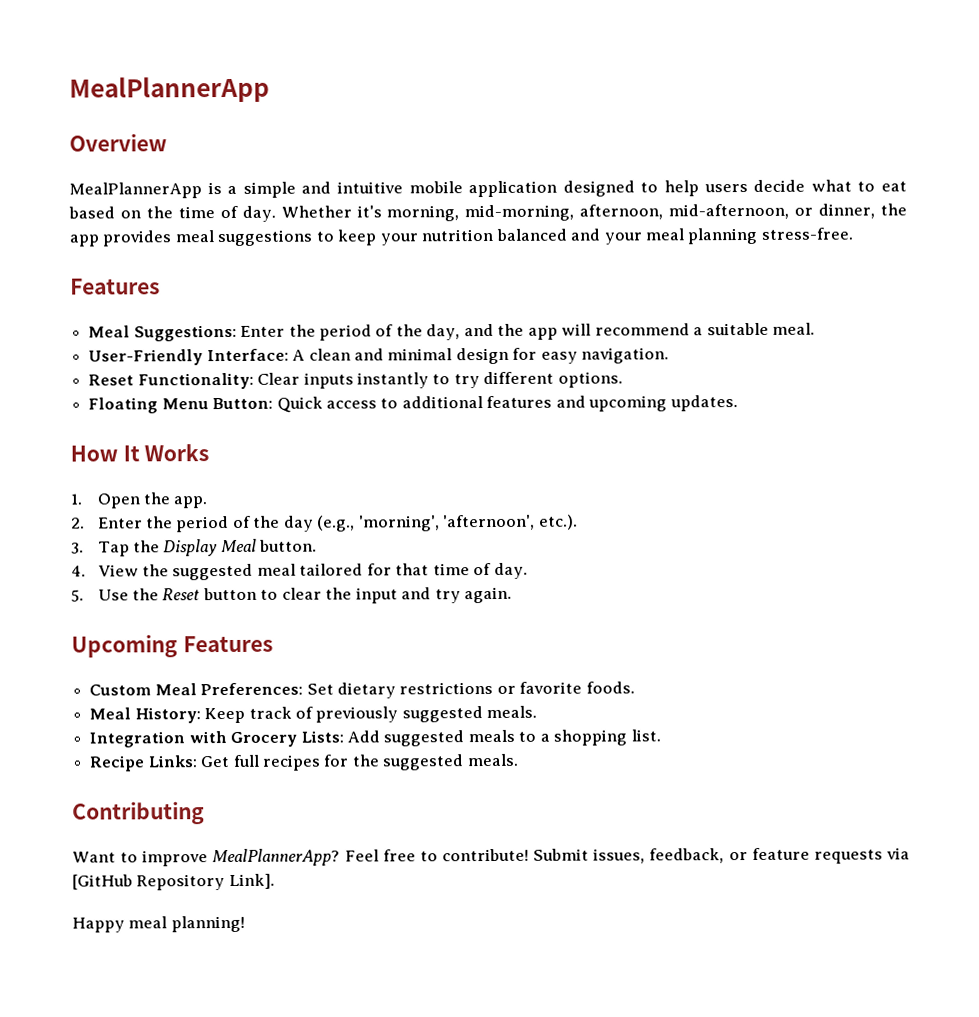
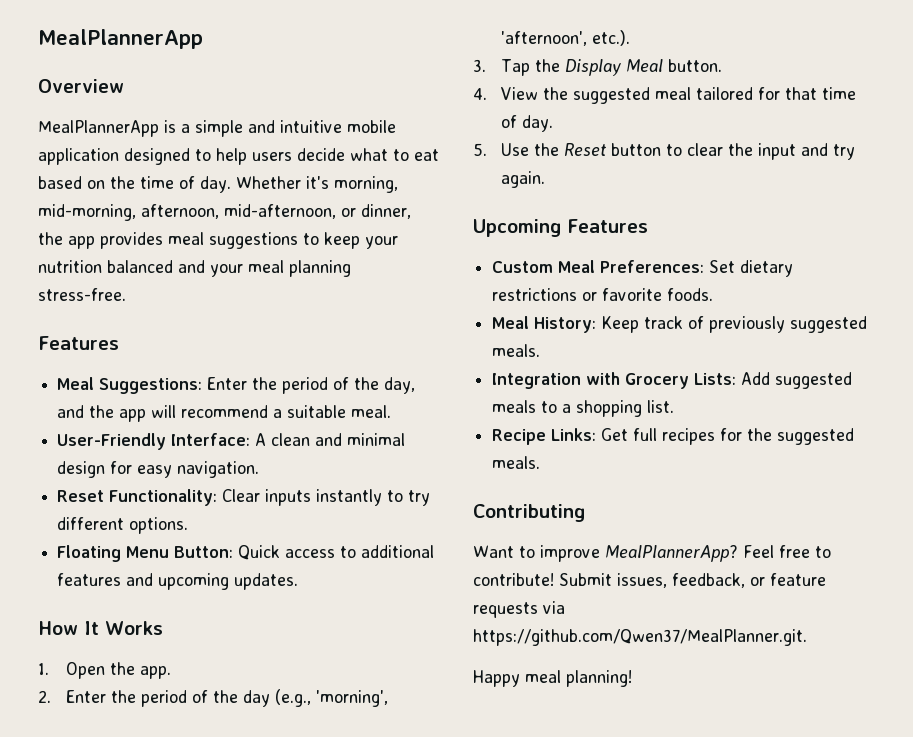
- Submit issues, feedback, or feature requests via [GitHub Repository Link].
+ Submit issues, feedback, or feature requests via https://github.com/Qwen37/MealPlanner.git.

